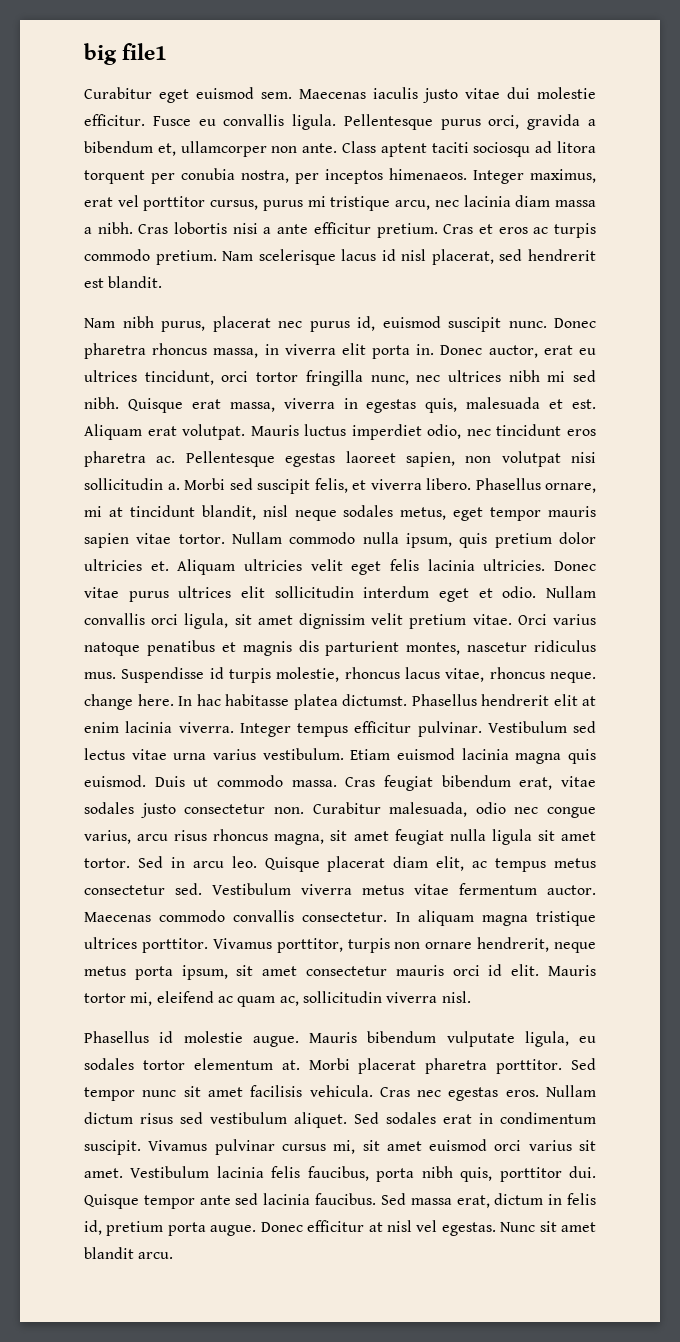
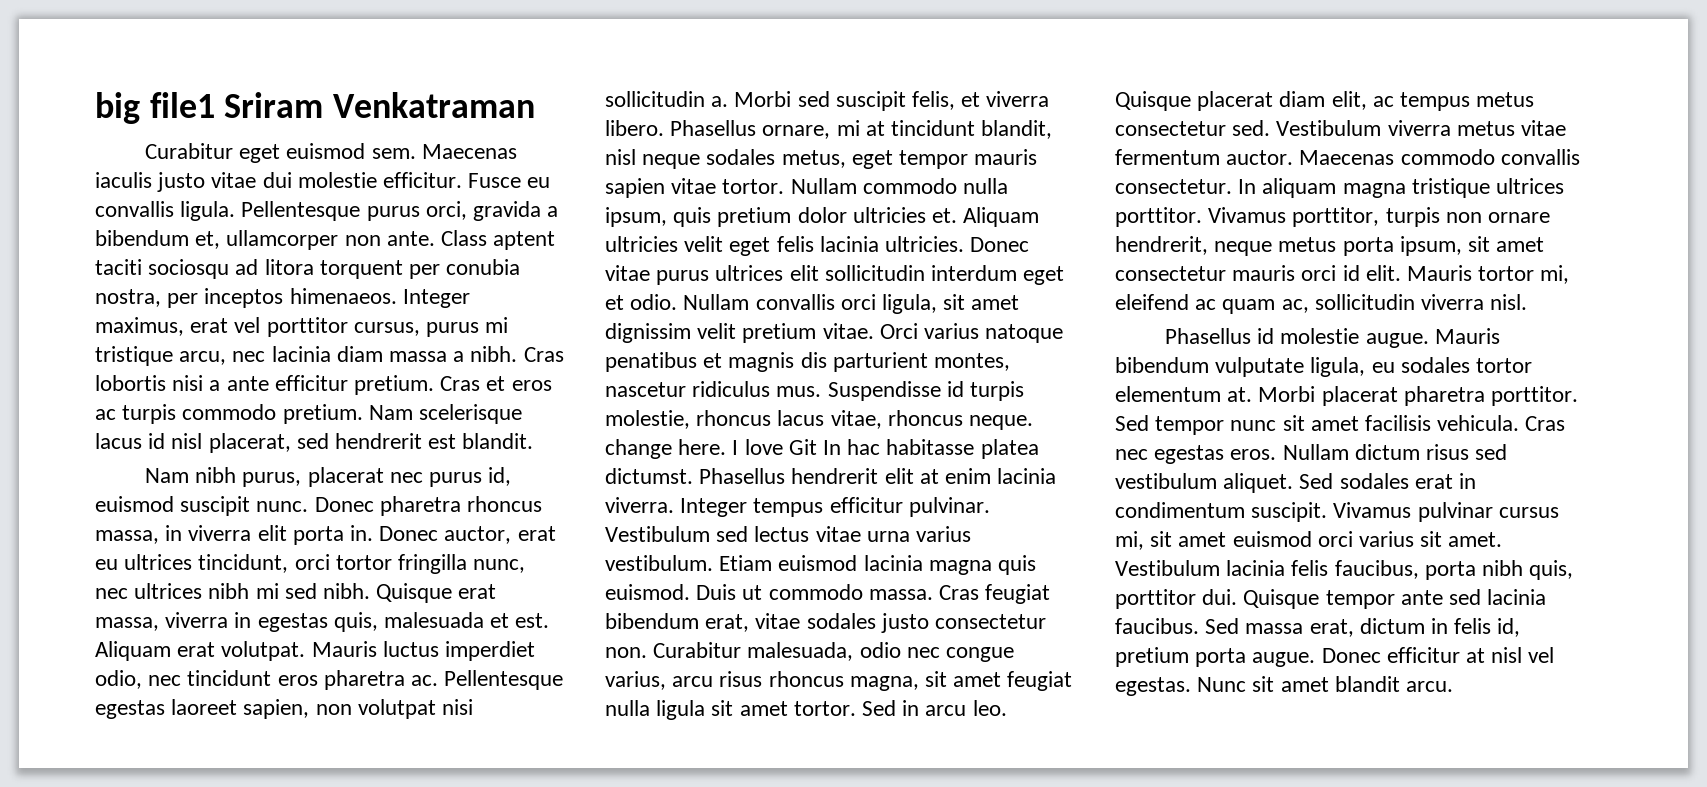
- big file1
+ big file1 Sriram Venkatraman
- In hac habitasse platea dictumst.
+ I love Git In hac habitasse platea dictumst.

